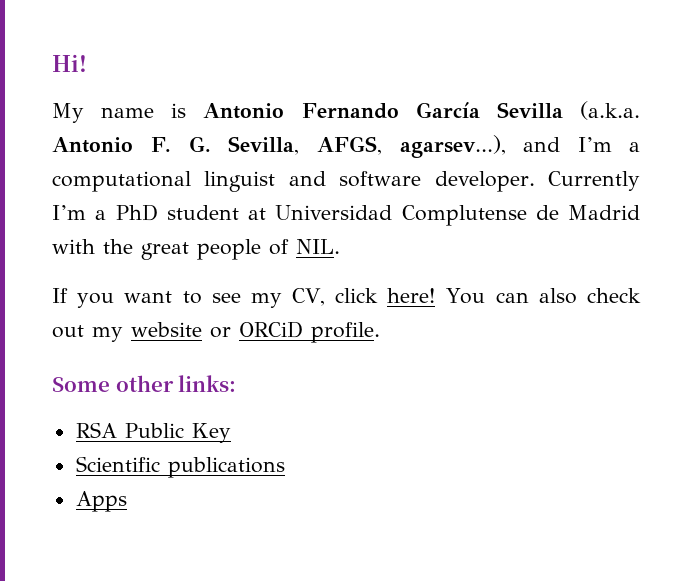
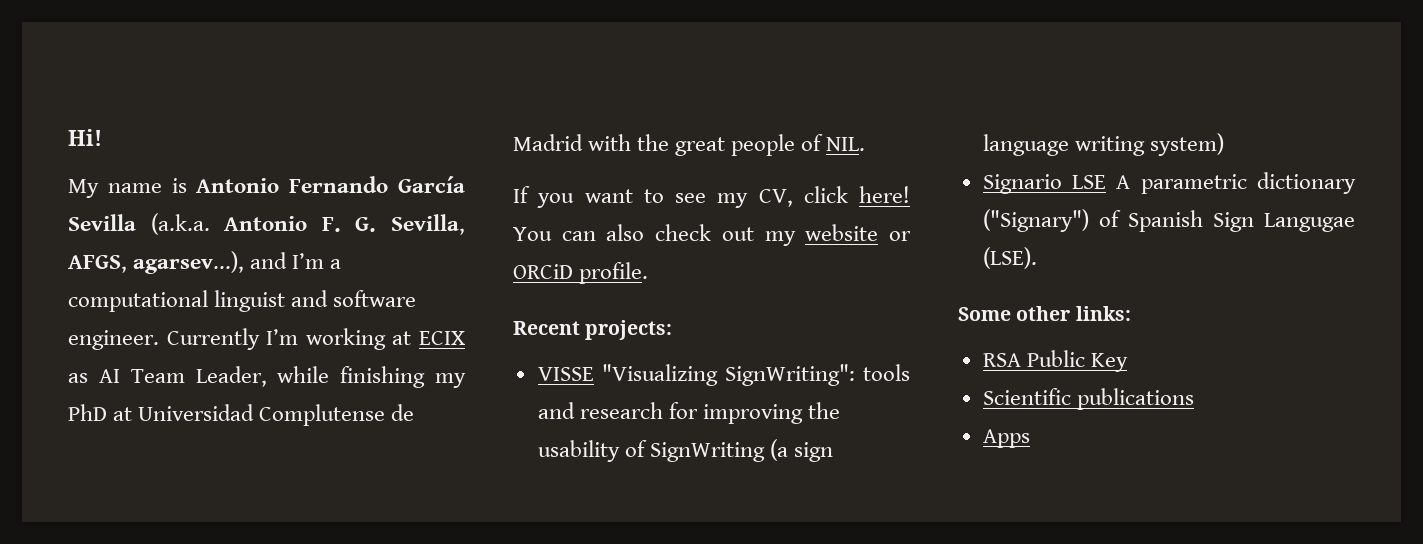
- My name is Antonio Fernando García Sevilla (a.k.a. Antonio F. G. Sevilla, AFGS, agarsev...), and I’m a computational linguist and software developer.
+ My name is Antonio Fernando García Sevilla (a.k.a. Antonio F. G. Sevilla, AFGS, agarsev...), and I’m a computational linguist and software engineer.
- Currently I’m a PhD student at Universidad Complutense de Madrid with the great people of NIL.
+ Currently I’m working at ECIX as AI Team Leader, while finishing my PhD at Universidad Complutense de Madrid with the great people of NIL.
+ Recent projects:
+ VISSE "Visualizing SignWriting": tools and research for improving the usability of SignWriting (a sign language writing system)
+ Signario LSE A parametric dictionary ("Signary") of Spanish Sign Langugae (LSE).

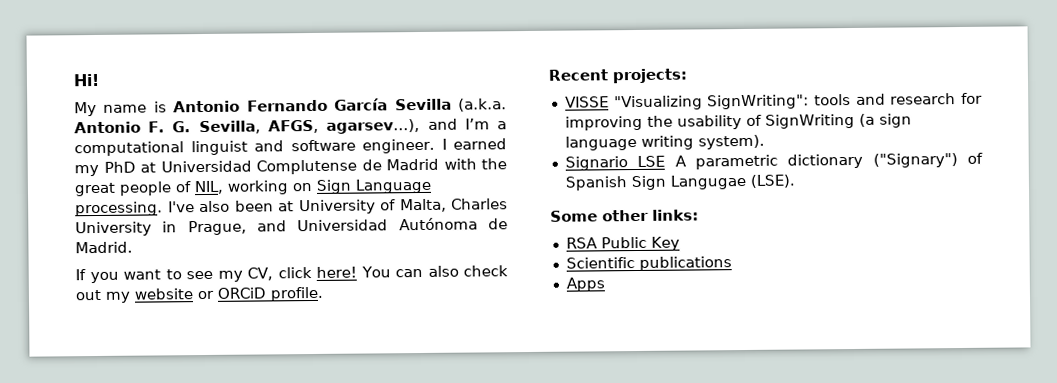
- Currently I’m working at ECIX as AI Team Leader, while finishing my PhD at Universidad Complutense de Madrid with the great people of NIL.
+ I earned my PhD at Universidad Complutense de Madrid with the great people of NIL, working on Sign Language processing. I've also been at University of Malta, Charles University in Prague, and Universidad Autónoma de Madrid.
- VISSE "Visualizing SignWriting": tools and research for improving the usability of SignWriting (a sign language writing system)
+ VISSE "Visualizing SignWriting": tools and research for improving the usability of SignWriting (a sign language writing system).

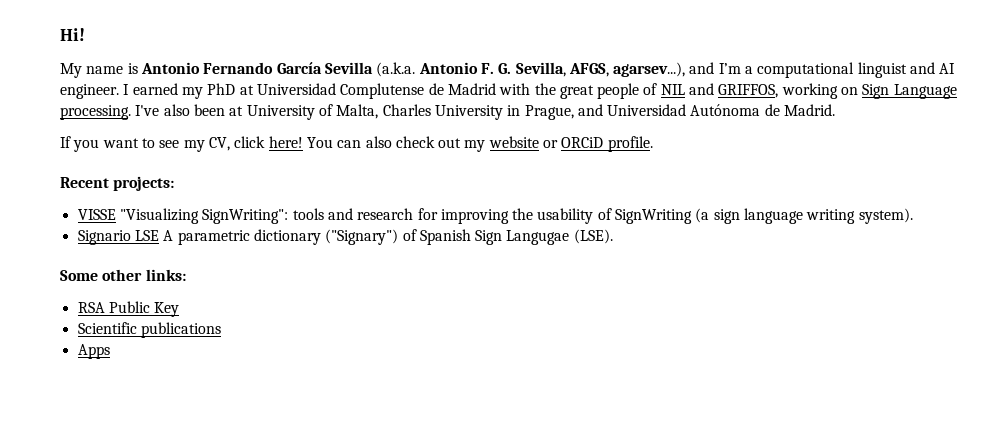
- My name is Antonio Fernando García Sevilla (a.k.a. Antonio F. G. Sevilla, AFGS, agarsev...), and I’m a computational linguist and software engineer.
+ My name is Antonio Fernando García Sevilla (a.k.a. Antonio F. G. Sevilla, AFGS, agarsev...), and I’m a computational linguist and AI engineer.
- I earned my PhD at Universidad Complutense de Madrid with the great people of NIL, working on Sign Language processing.
+ I earned my PhD at Universidad Complutense de Madrid with the great people of NIL and GRIFFOS, working on Sign Language processing.

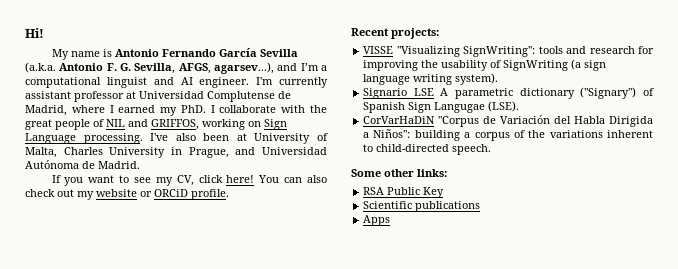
- I earned my PhD at Universidad Complutense de Madrid with the great people of NIL and GRIFFOS, working on Sign Language processing.
+ I'm currently assistant professor at Universidad Complutense de Madrid, where I earned my PhD. I collaborate with the great people of NIL and GRIFFOS, working on Sign Language processing.
+ CorVarHaDiN "Corpus de Variación del Habla Dirigida a Niños": building a corpus of the variations inherent to child-directed speech.

